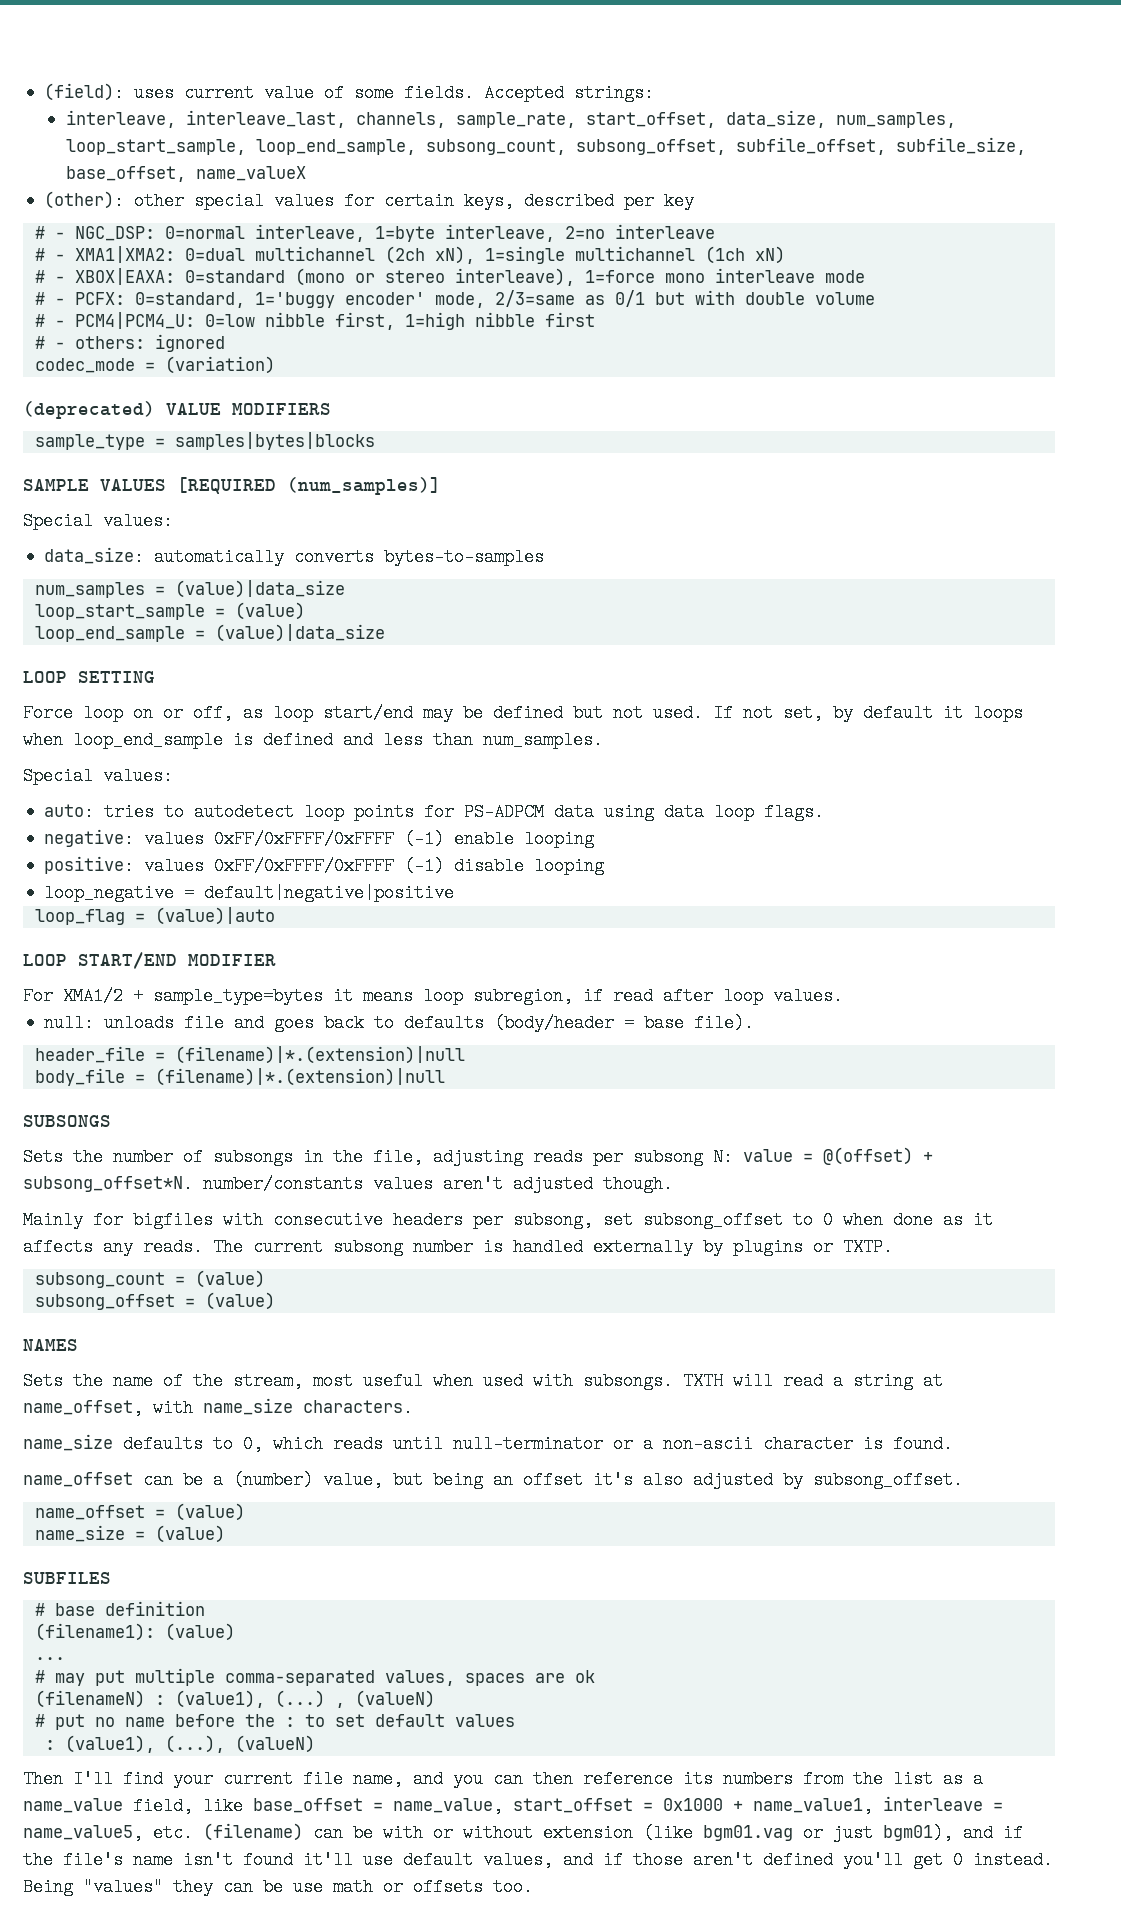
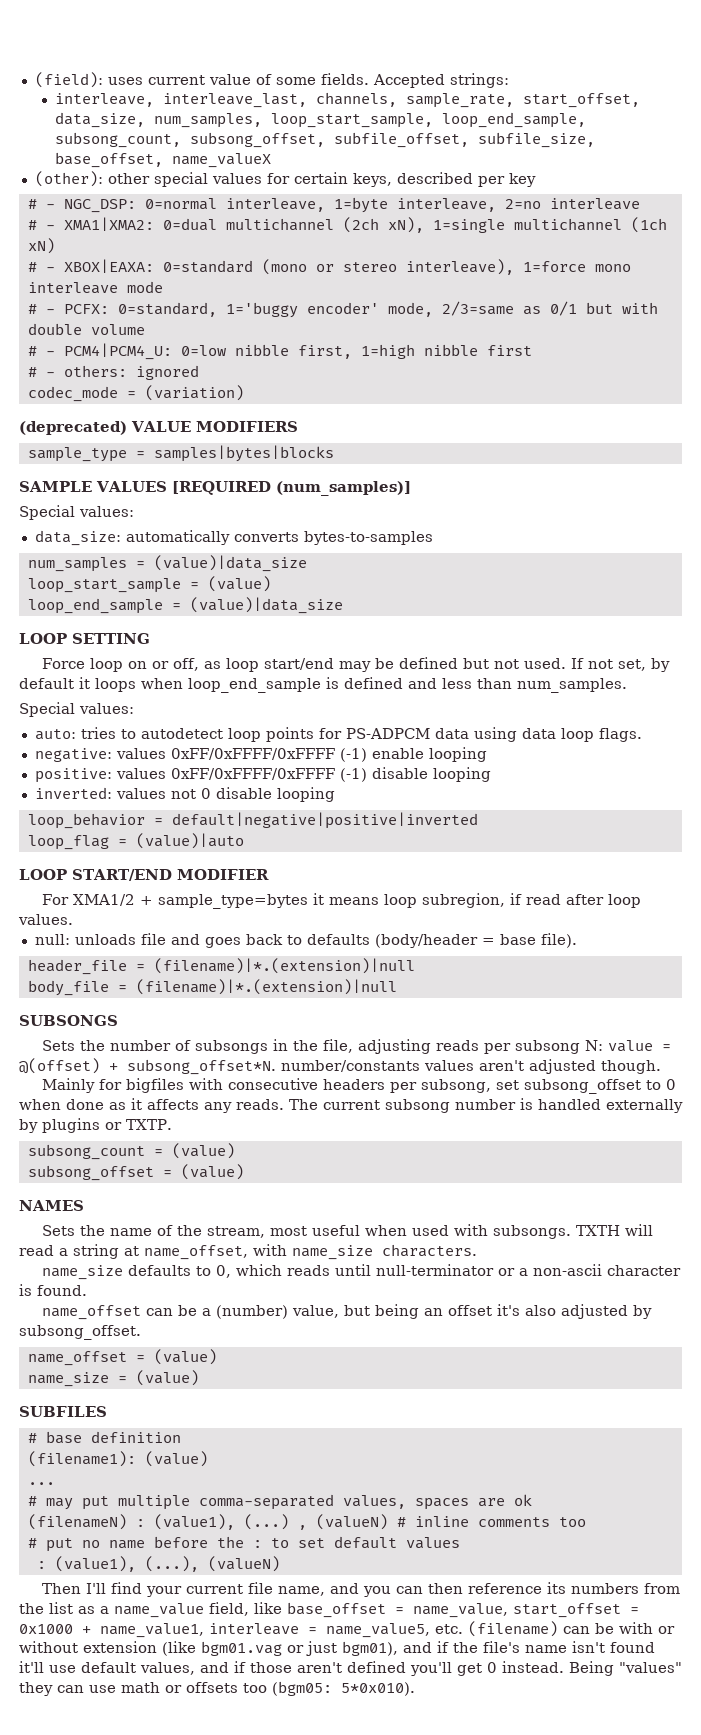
- loop_negative = default|negative|positive
+ inverted: values not 0 disable looping
+ loop_behavior = default|negative|positive|inverted
- (filenameN) : (value1), (...) , (valueN)
+ (filenameN) : (value1), (...) , (valueN) # inline comments too
- Being "values" they can be use math or offsets too.
+ Being "values" they can use math or offsets too (bgm05: 5*0x010).

